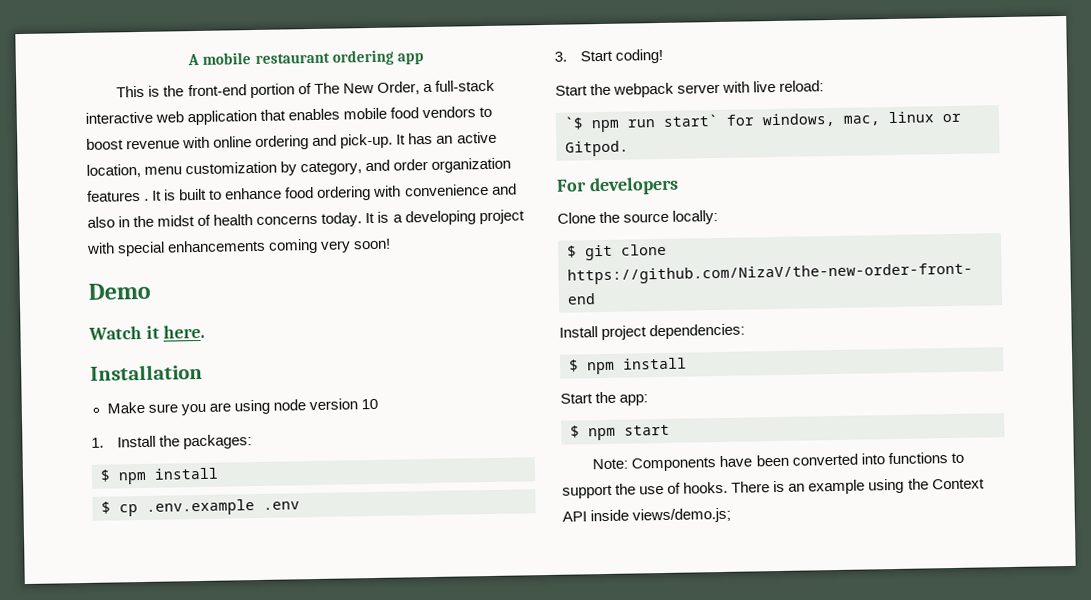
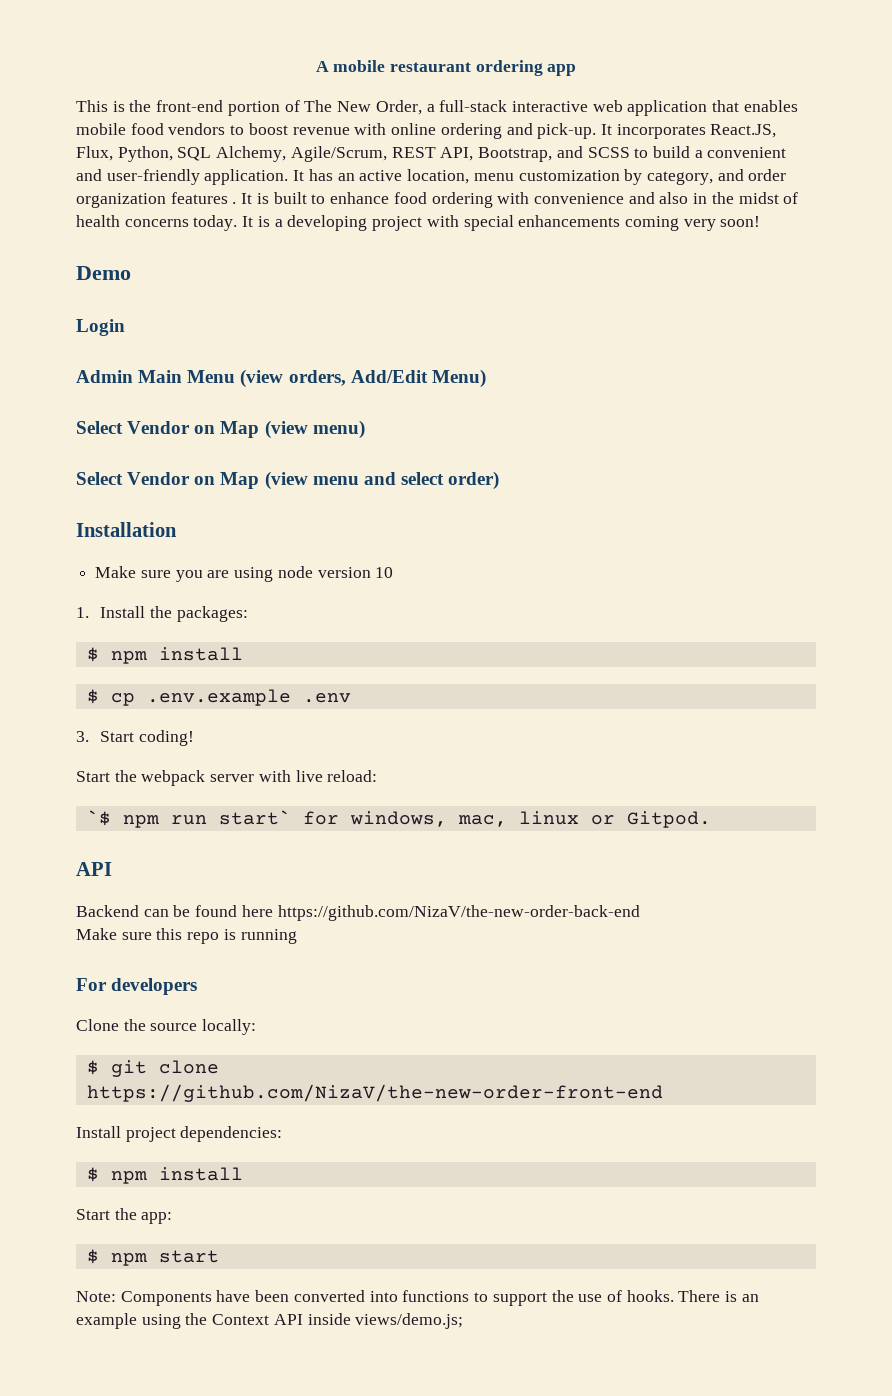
- It has an active location, menu customization by category, and order organization features .
+ It incorporates React.JS, Flux, Python, SQL Alchemy, Agile/Scrum, REST API, Bootstrap, and SCSS to build a convenient and user-friendly application. It has an active location, menu customization by category, and order organization features .
- Watch it here.
+ Login
+ Admin Main Menu (view orders, Add/Edit Menu)
+ Select Vendor on Map (view menu)
+ Select Vendor on Map (view menu and select order)
  `$ npm run start` for windows, mac, linux or Gitpod.
+ API
+ Backend can be found here https://github.com/NizaV/the-new-order-back-end
+ Make sure this repo is running

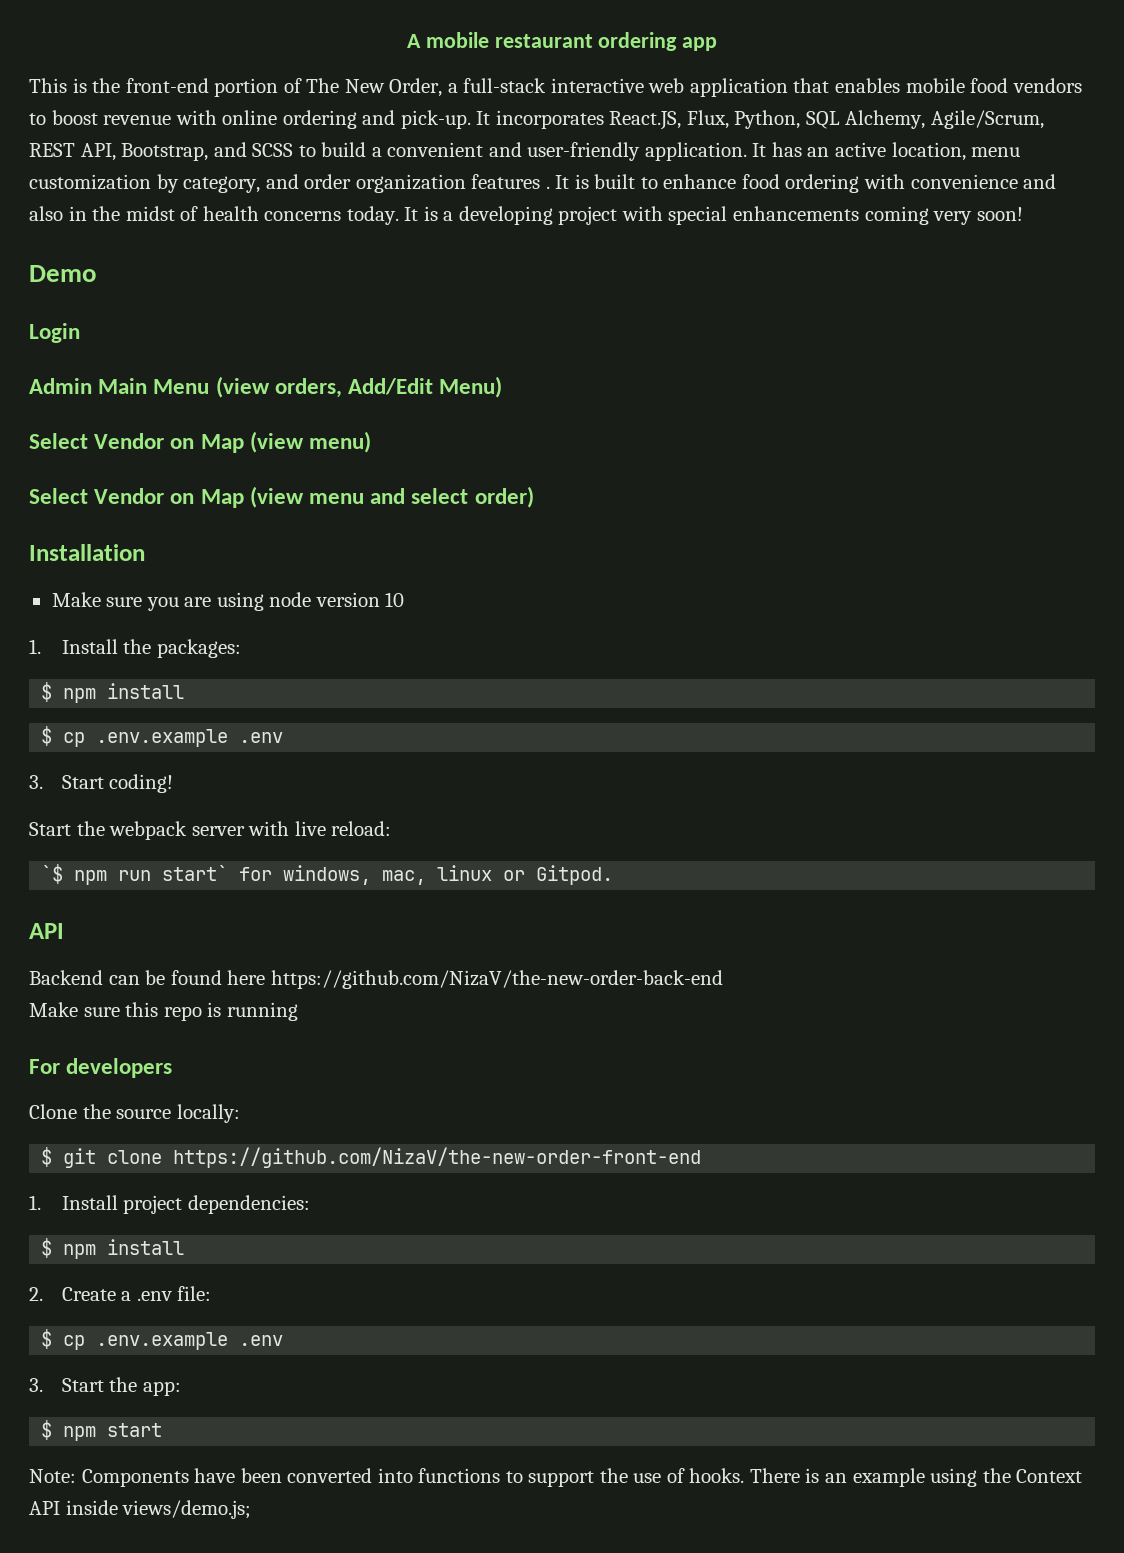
- Install project dependencies:
+ 1. Install project dependencies:
- Start the app:
+ 2. Create a .env file:
+ $ cp .env.example .env
+ 3. Start the app:

